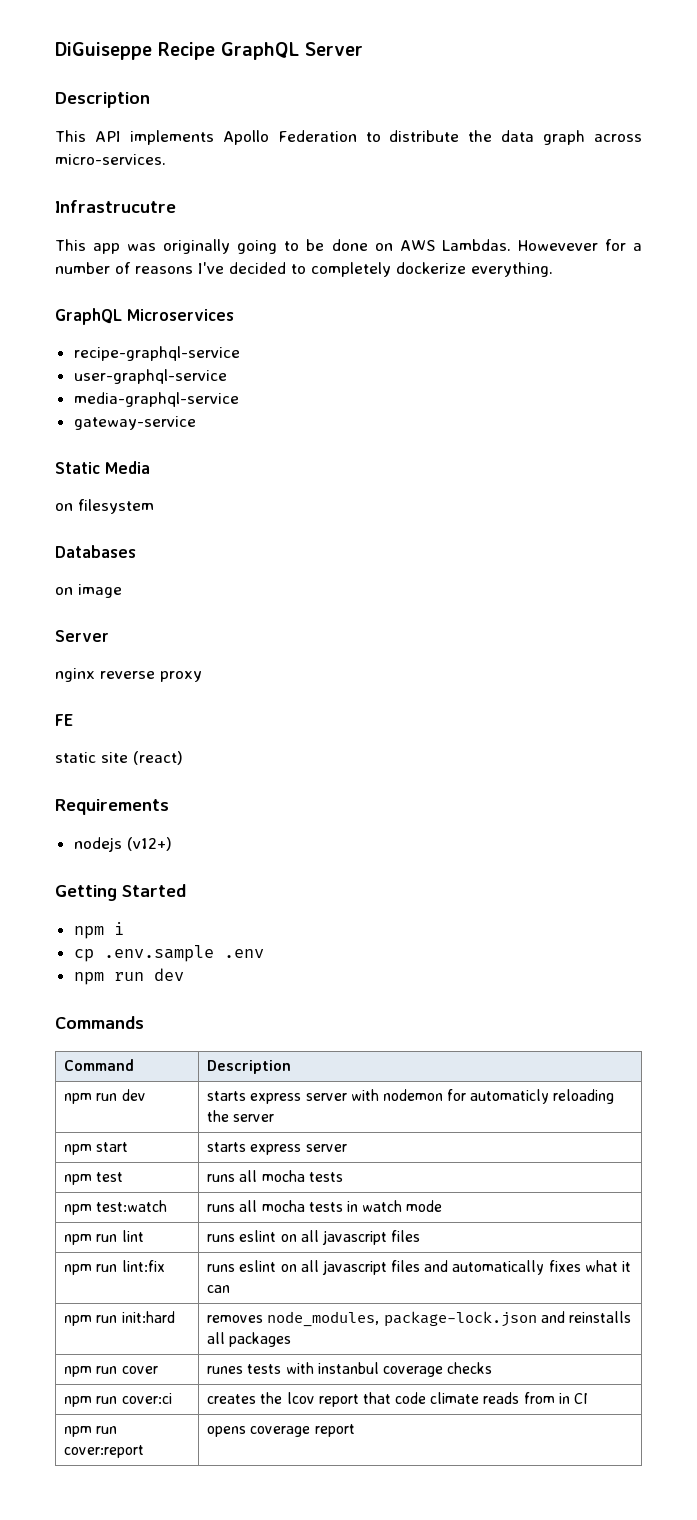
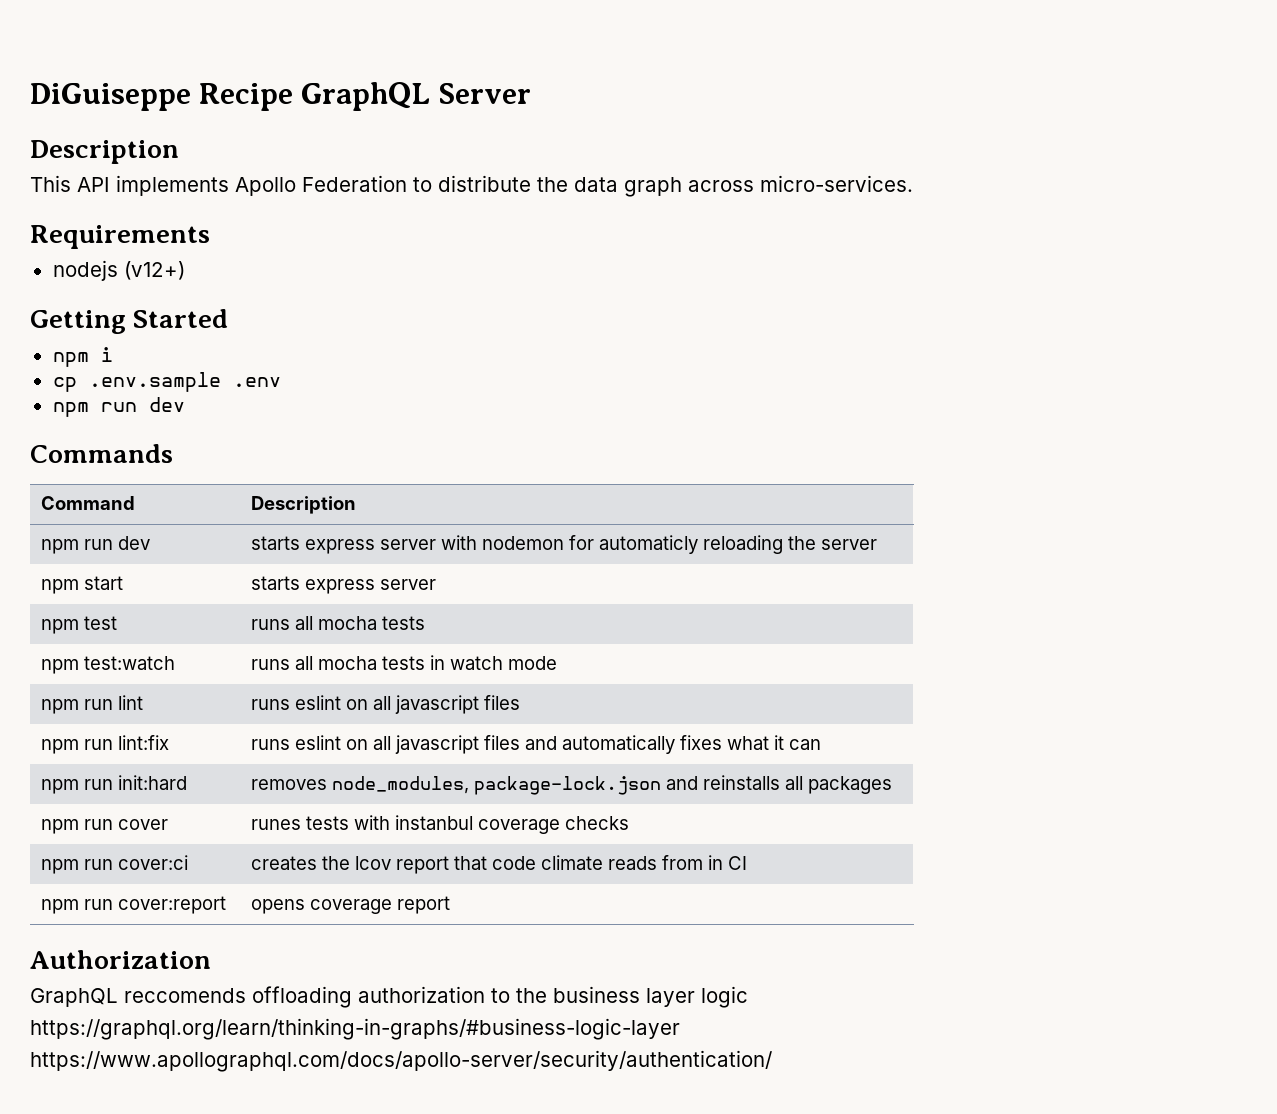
- Infrastrucutre
- This app was originally going to be done on AWS Lambdas. Howevever for a number of reasons I've decided to completely dockerize everything.
- GraphQL Microservices
- recipe-graphql-service
- user-graphql-service
- media-graphql-service
- gateway-service
- Static Media
- on filesystem
- Databases
- on image
- Server
- nginx reverse proxy
- FE
- static site (react)
+ Authorization
+ GraphQL reccomends offloading authorization to the business layer logic
+ https://graphql.org/learn/thinking-in-graphs/#business-logic-layer
+ https://www.apollographql.com/docs/apollo-server/security/authentication/

